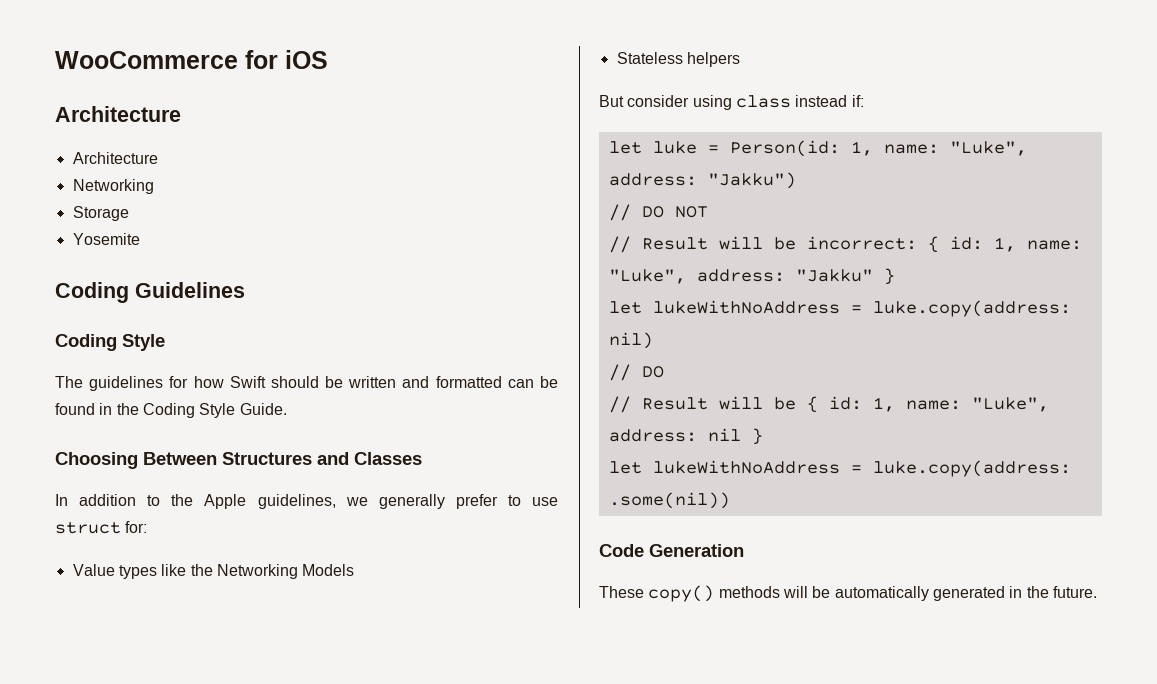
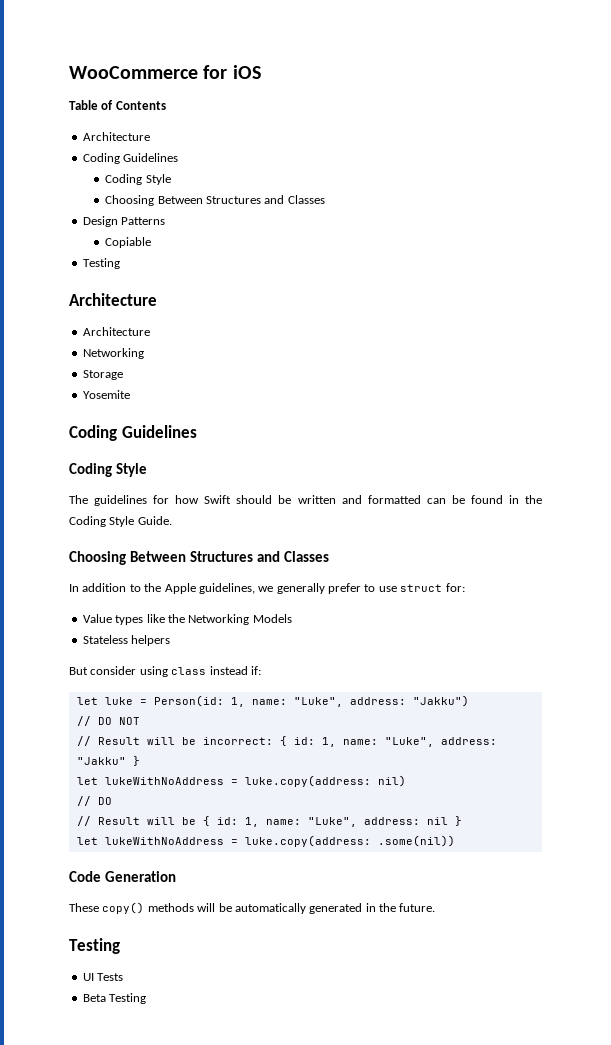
+ Table of Contents
+ Architecture
+ Coding Guidelines
+ Coding Style
+ Choosing Between Structures and Classes
+ Design Patterns
+ Copiable
+ Testing
  These copy() methods will be automatically generated in the future.
+ Testing
+ UI Tests
+ Beta Testing

